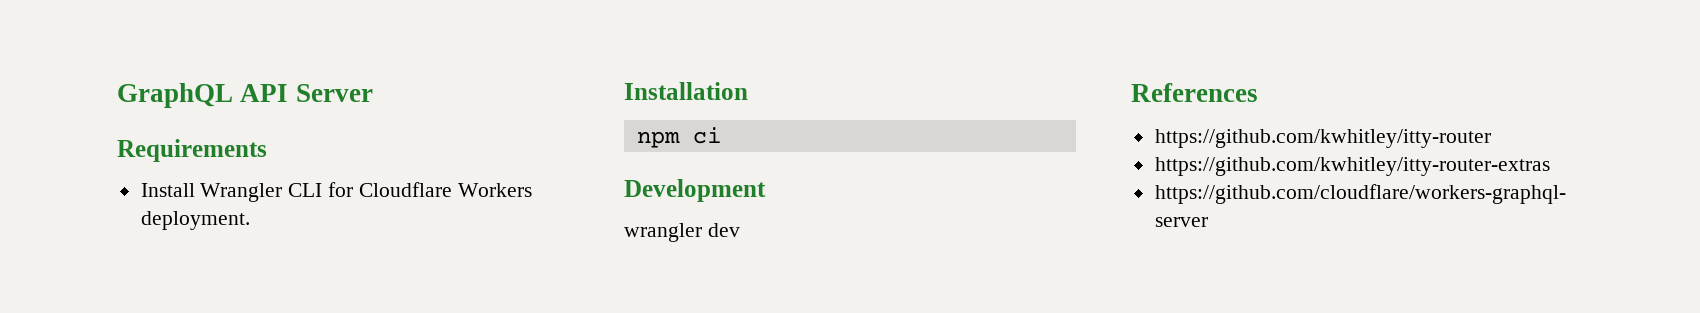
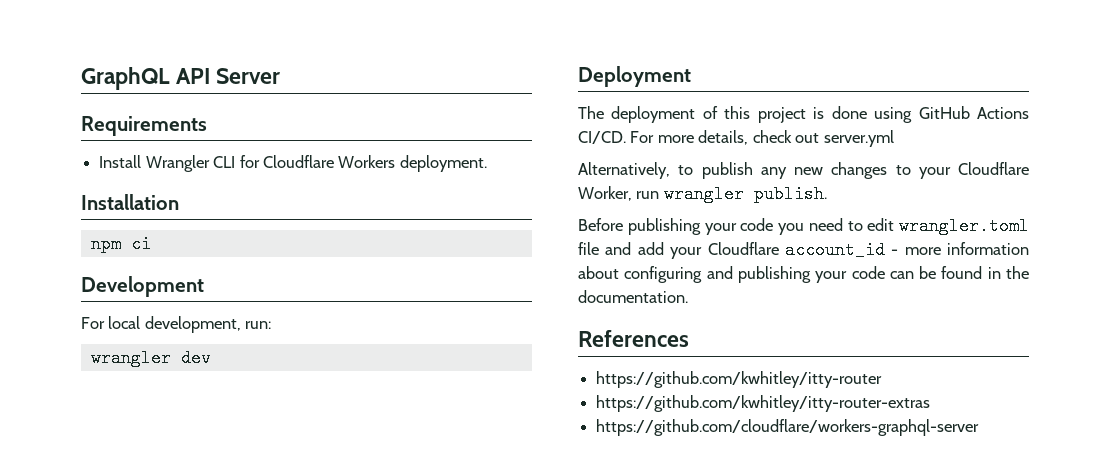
+ For local development, run:
  wrangler dev
+ Deployment
+ The deployment of this project is done using GitHub Actions CI/CD. For more details, check out server.yml
+ Alternatively, to publish any new changes to your Cloudflare Worker, run wrangler publish.
+ Before publishing your code you need to edit wrangler.toml file and add your Cloudflare account_id - more information about configuring and publishing your code can be found in the documentation.

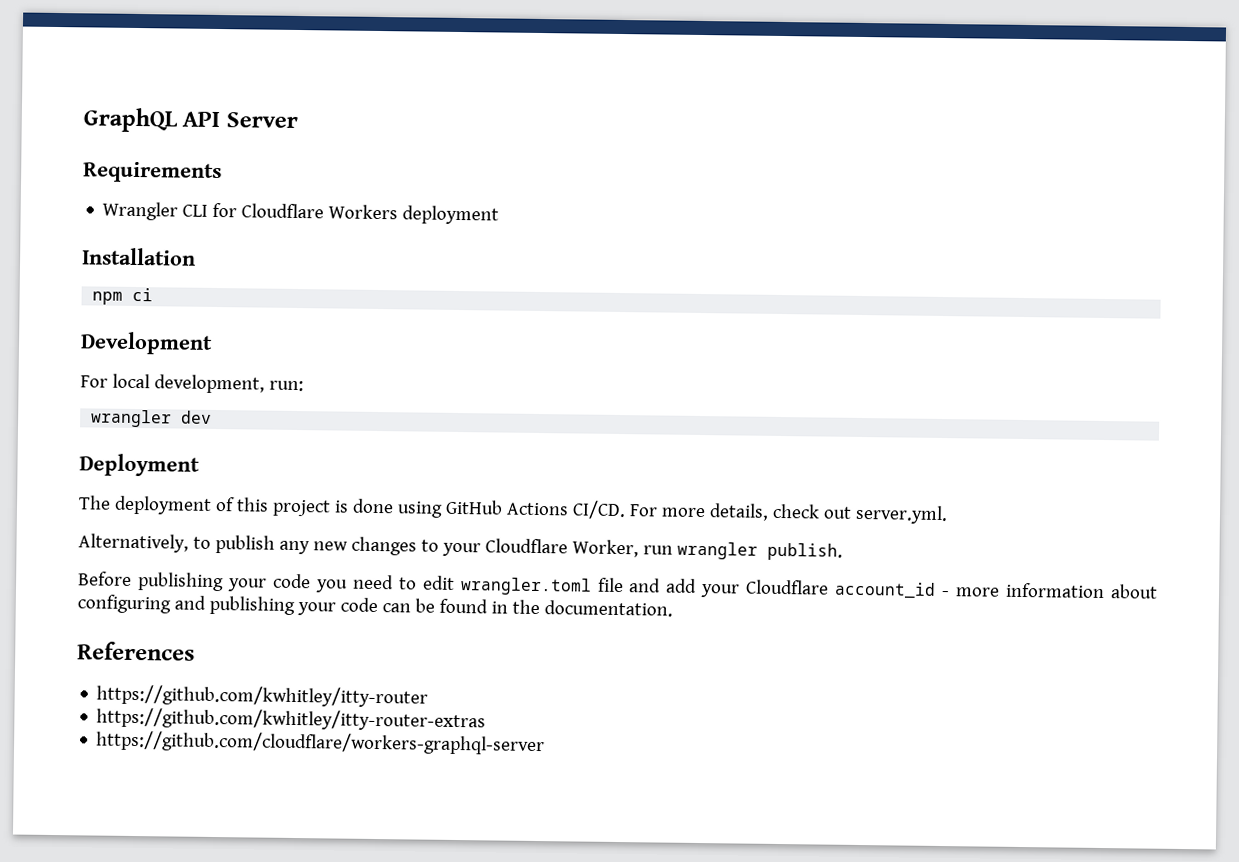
- Install Wrangler CLI for Cloudflare Workers deployment.
+ Wrangler CLI for Cloudflare Workers deployment
- For more details, check out server.yml
+ For more details, check out server.yml.

